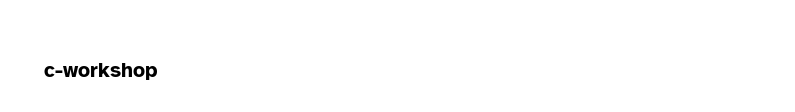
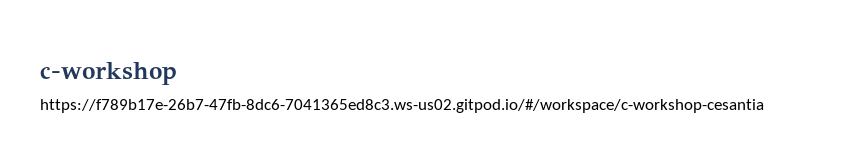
+ https://f789b17e-26b7-47fb-8dc6-7041365ed8c3.ws-us02.gitpod.io/#/workspace/c-workshop-cesantia

